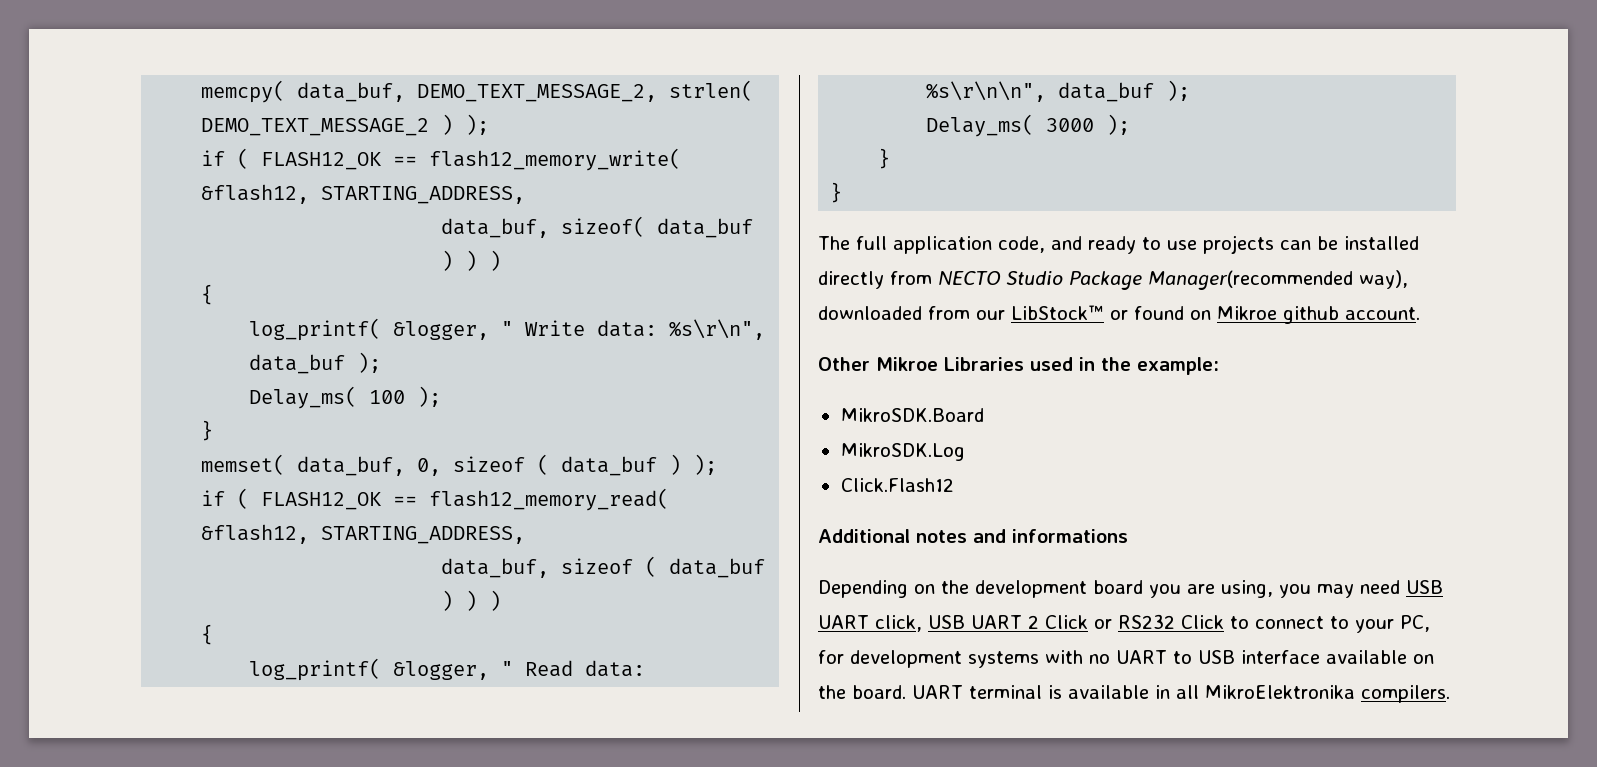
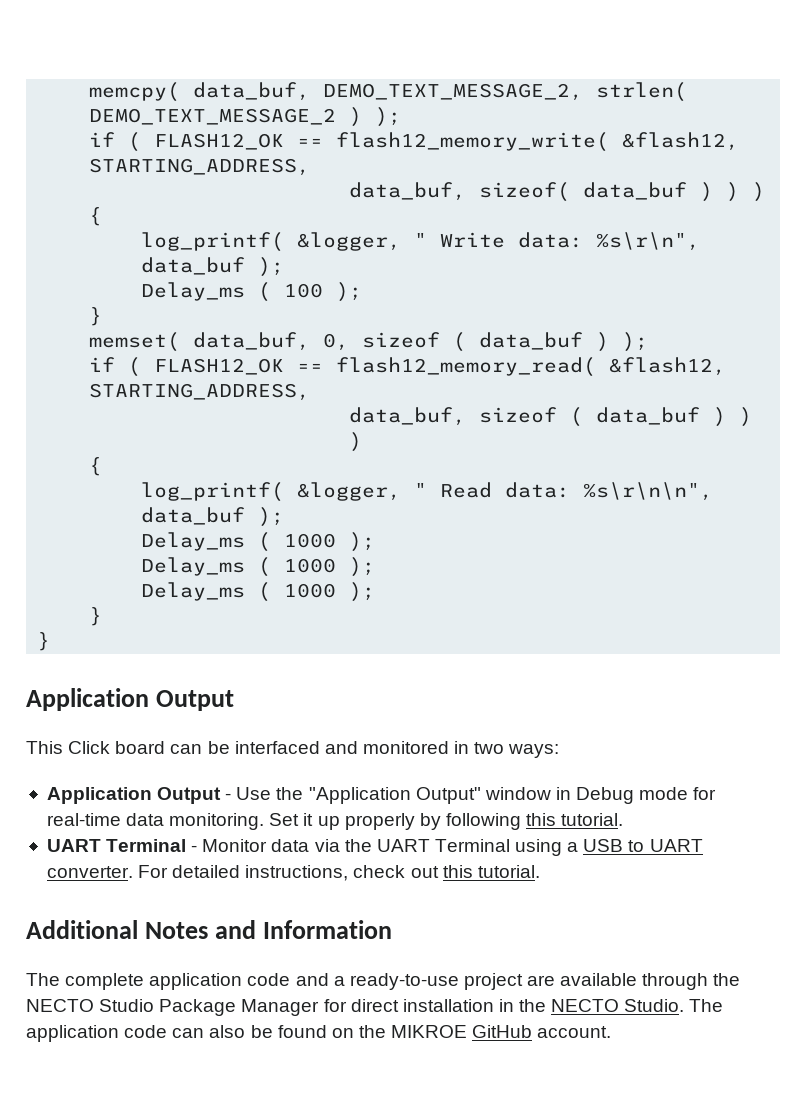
- Delay_ms( 100 );
+ Delay_ms ( 100 );
  log_printf( &logger, " Read data: %s\r\n\n", data_buf );
- Delay_ms( 3000 );
+ Delay_ms ( 1000 );
+ Delay_ms ( 1000 );
+ Delay_ms ( 1000 );
  }
  }
- The full application code, and ready to use projects can be installed directly from NECTO Studio Package Manager(recommended way), downloaded from our LibStock™ or found on Mikroe github account.
- Other Mikroe Libraries used in the example:
- MikroSDK.Board
- MikroSDK.Log
- Click.Flash12
- Additional notes and informations
- Depending on the development board you are using, you may need USB UART click, USB UART 2 Click or RS232 Click to connect to your PC, for development systems with no UART to USB interface available on the board. UART terminal is available in all MikroElektronika compilers.
+ Application Output
+ This Click board can be interfaced and monitored in two ways:
+ Application Output - Use the "Application Output" window in Debug mode for real-time data monitoring. Set it up properly by following this tutorial.
+ UART Terminal - Monitor data via the UART Terminal using a USB to UART converter. For detailed instructions, check out this tutorial.
+ Additional Notes and Information
+ The complete application code and a ready-to-use project are available through the NECTO Studio Package Manager for direct installation in the NECTO Studio. The application code can also be found on the MIKROE GitHub account.

